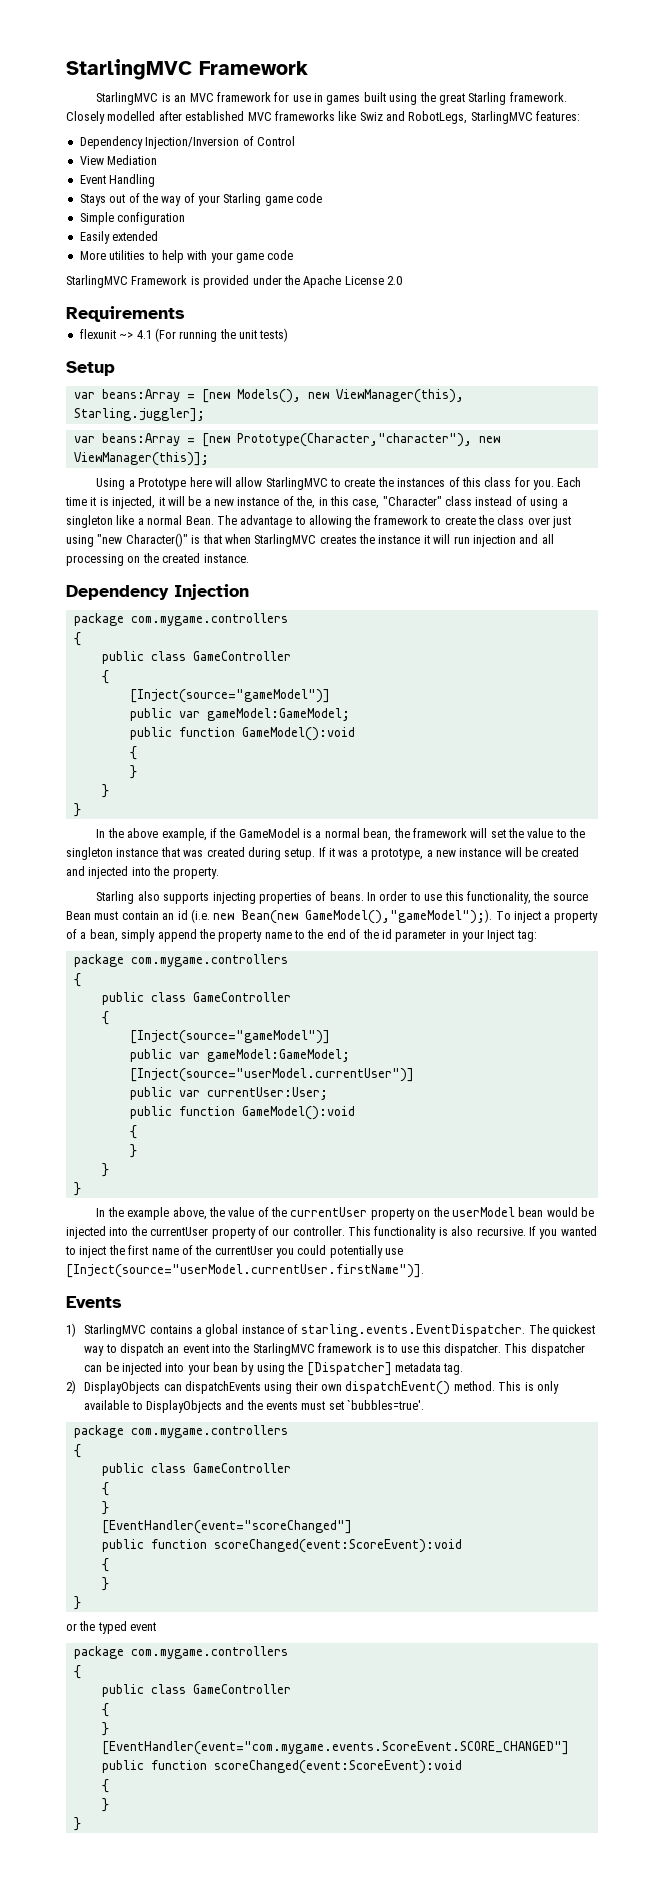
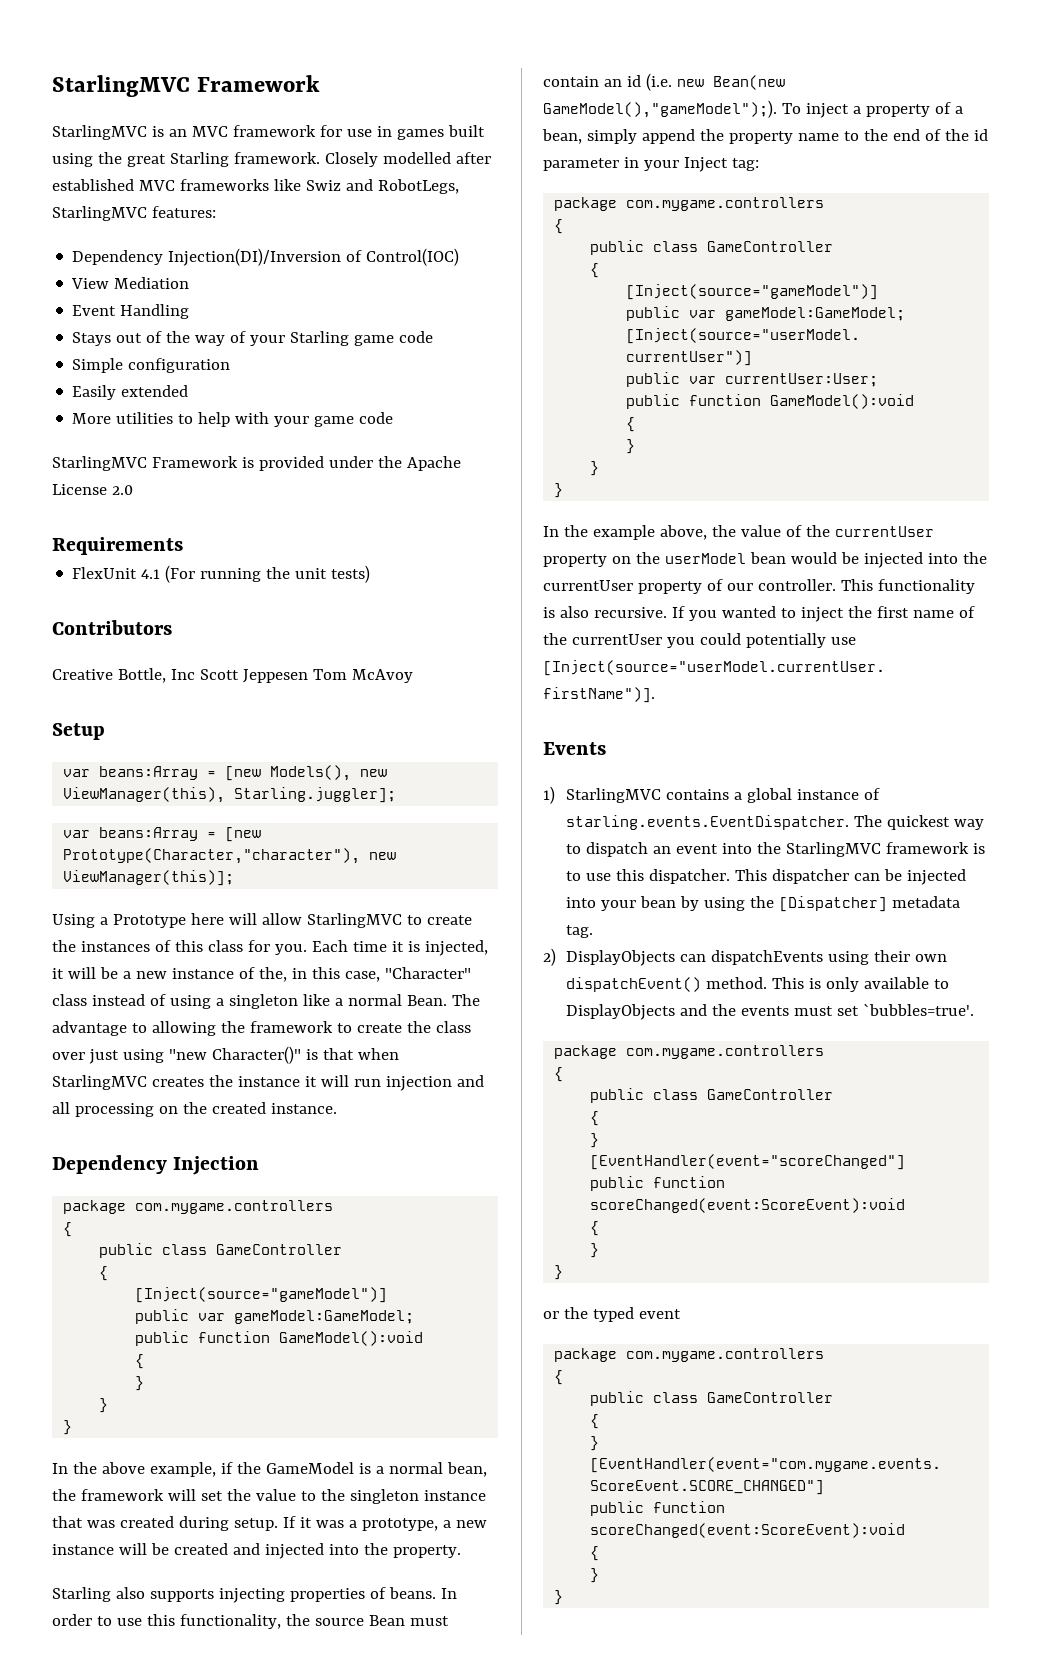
- Dependency Injection/Inversion of Control
+ Dependency Injection(DI)/Inversion of Control(IOC)
- flexunit ~> 4.1 (For running the unit tests)
+ FlexUnit 4.1 (For running the unit tests)
+ Contributors
+ Creative Bottle, Inc Scott Jeppesen Tom McAvoy

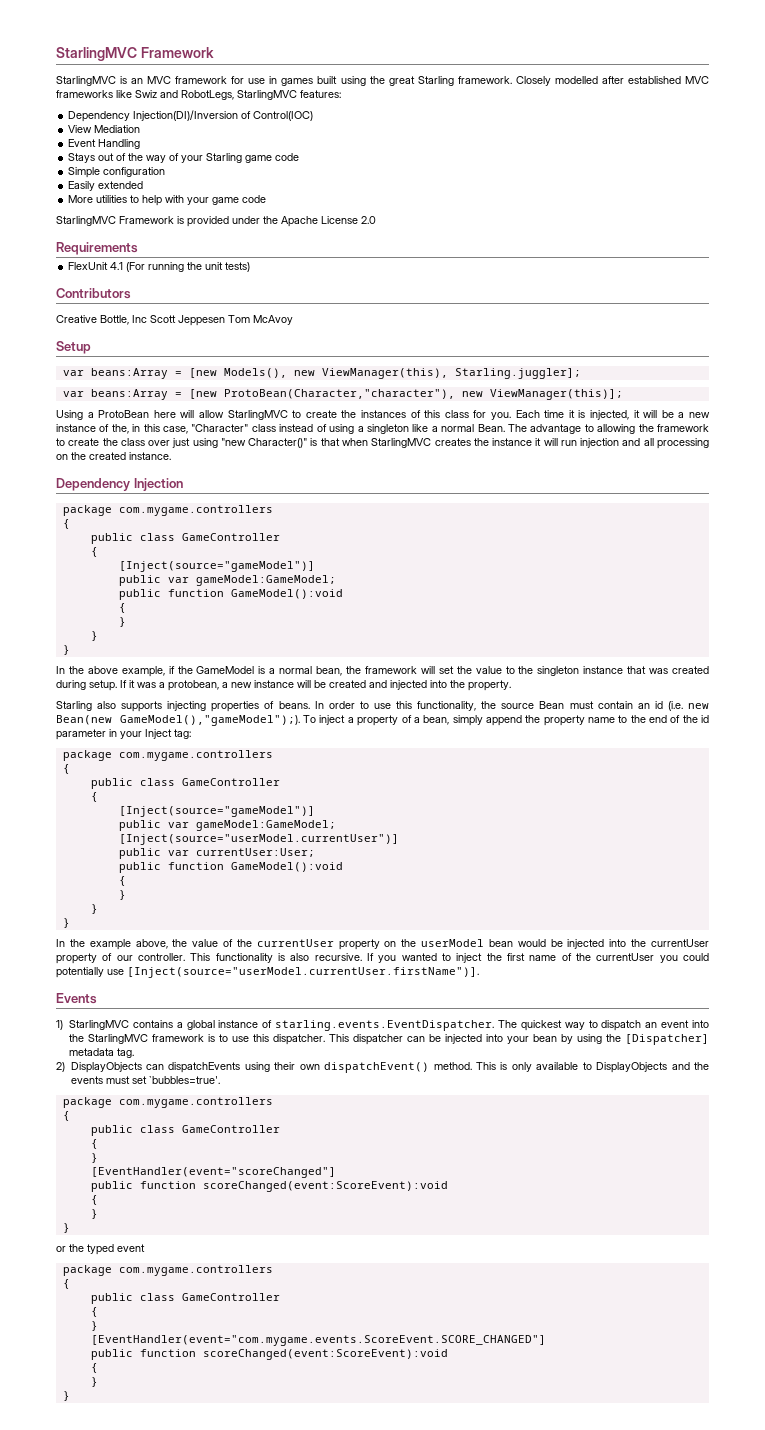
- var beans:Array = [new Prototype(Character,"character"), new ViewManager(this)];
+ var beans:Array = [new ProtoBean(Character,"character"), new ViewManager(this)];
- Using a Prototype here will allow StarlingMVC to create the instances of this class for you.
+ Using a ProtoBean here will allow StarlingMVC to create the instances of this class for you.
- If it was a prototype, a new instance will be created and injected into the property.
+ If it was a protobean, a new instance will be created and injected into the property.

